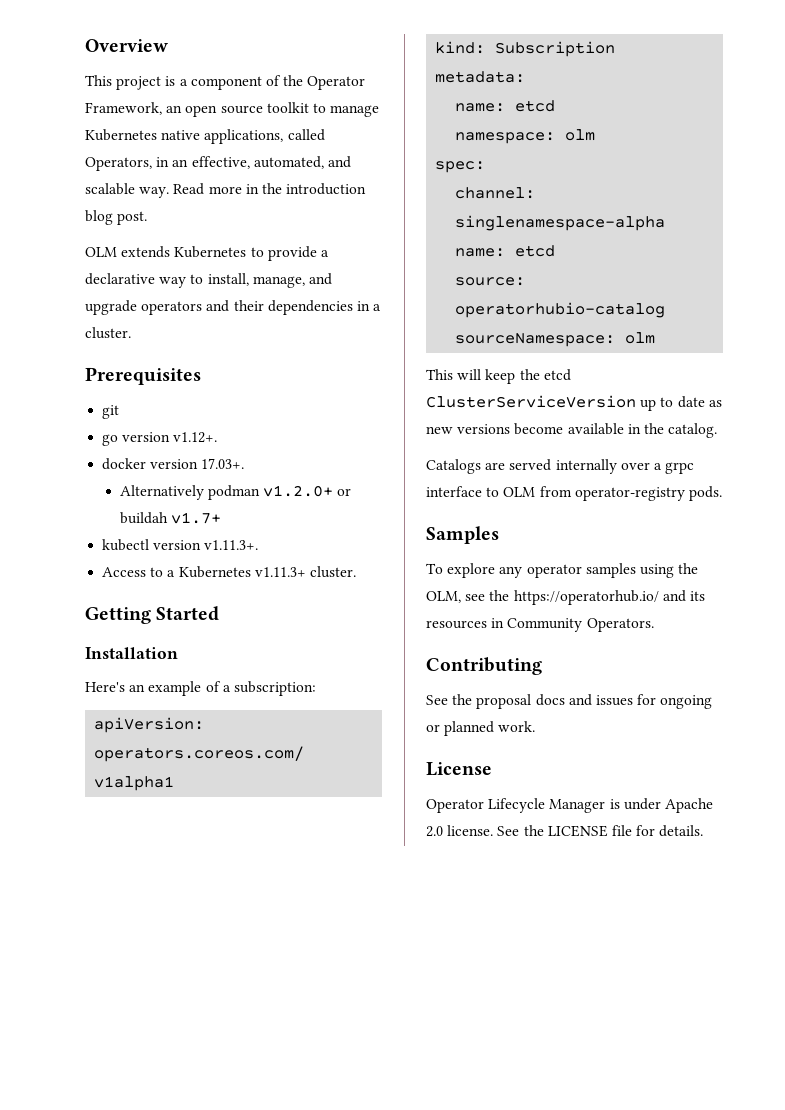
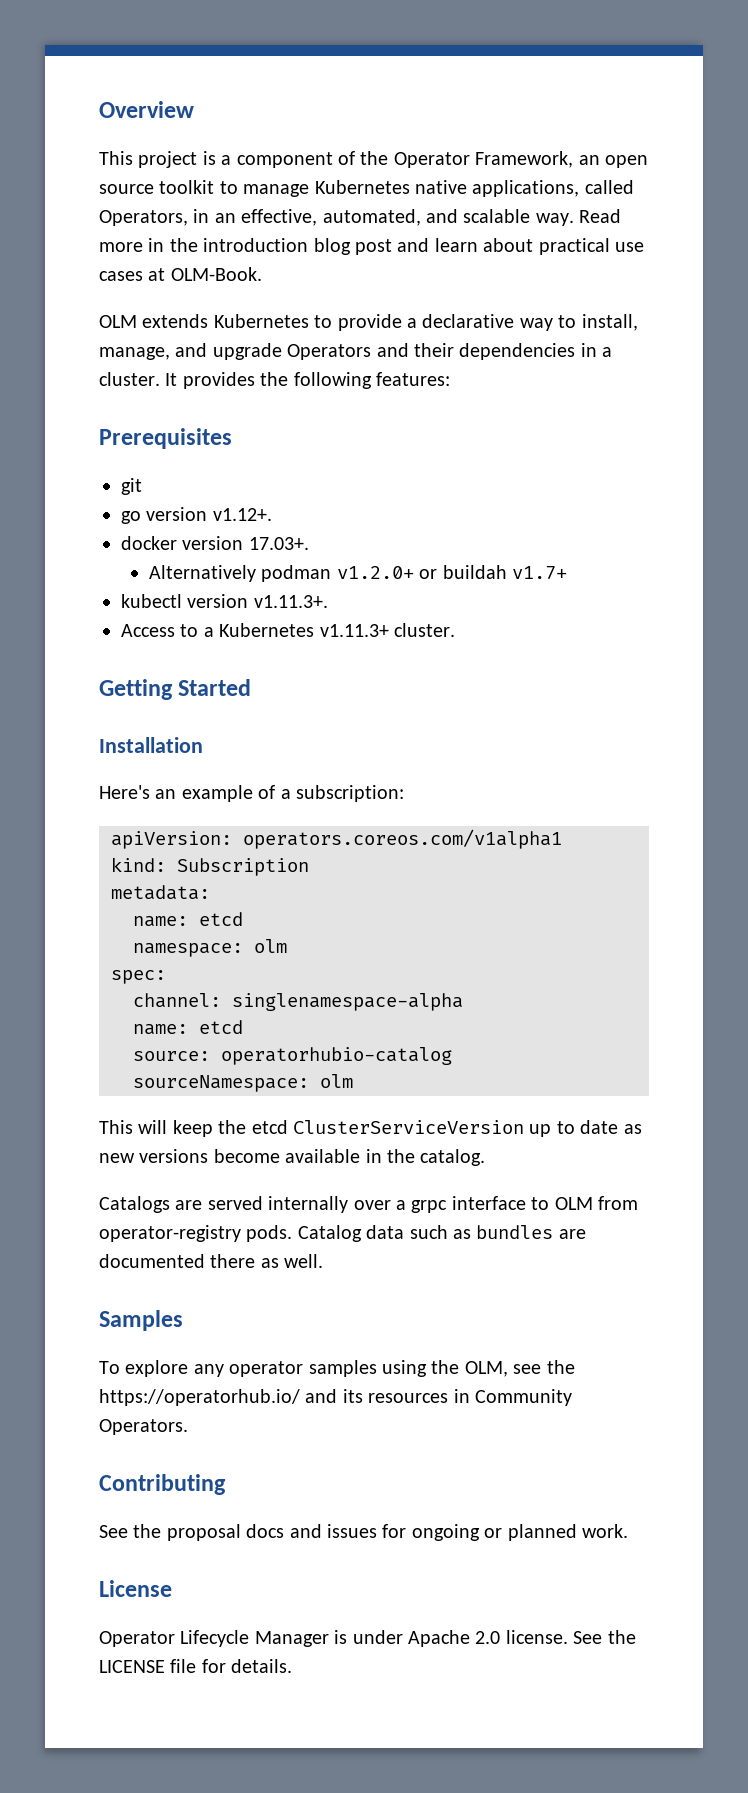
- Read more in the introduction blog post.
+ Read more in the introduction blog post and learn about practical use cases at OLM-Book.
- OLM extends Kubernetes to provide a declarative way to install, manage, and upgrade operators and their dependencies in a cluster.
+ OLM extends Kubernetes to provide a declarative way to install, manage, and upgrade Operators and their dependencies in a cluster. It provides the following features:
+ Catalog data such as bundles are documented there as well.

